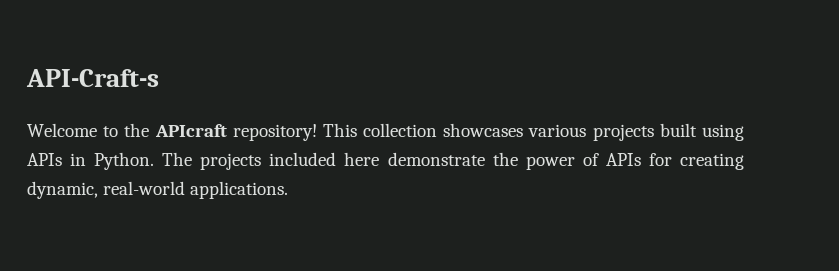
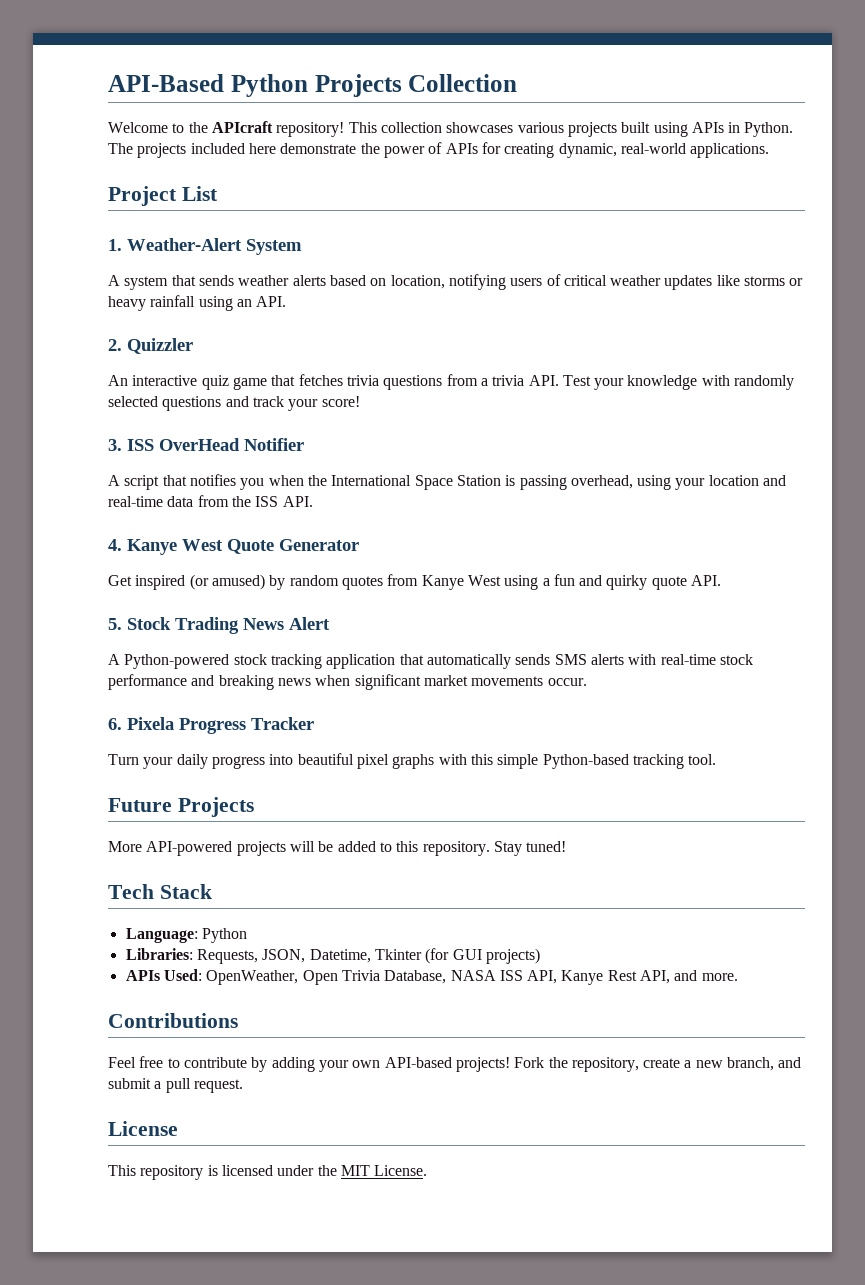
- API-Craft-s
+ API-Based Python Projects Collection
+ Project List
+ 1. Weather-Alert System
+ A system that sends weather alerts based on location, notifying users of critical weather updates like storms or heavy rainfall using an API.
+ 2. Quizzler
+ An interactive quiz game that fetches trivia questions from a trivia API. Test your knowledge with randomly selected questions and track your score!
+ 3. ISS OverHead Notifier
+ A script that notifies you when the International Space Station is passing overhead, using your location and real-time data from the ISS API.
+ 4. Kanye West Quote Generator
+ Get inspired (or amused) by random quotes from Kanye West using a fun and quirky quote API.
+ 5. Stock Trading News Alert
+ A Python-powered stock tracking application that automatically sends SMS alerts with real-time stock performance and breaking news when significant market movements occur.
+ 6. Pixela Progress Tracker
+ Turn your daily progress into beautiful pixel graphs with this simple Python-based tracking tool.
+ Future Projects
+ More API-powered projects will be added to this repository. Stay tuned!
+ Tech Stack
+ Language: Python
+ Libraries: Requests, JSON, Datetime, Tkinter (for GUI projects)
+ APIs Used: OpenWeather, Open Trivia Database, NASA ISS API, Kanye Rest API, and more.
+ Contributions
+ Feel free to contribute by adding your own API-based projects! Fork the repository, create a new branch, and submit a pull request.
+ License
+ This repository is licensed under the MIT License.

